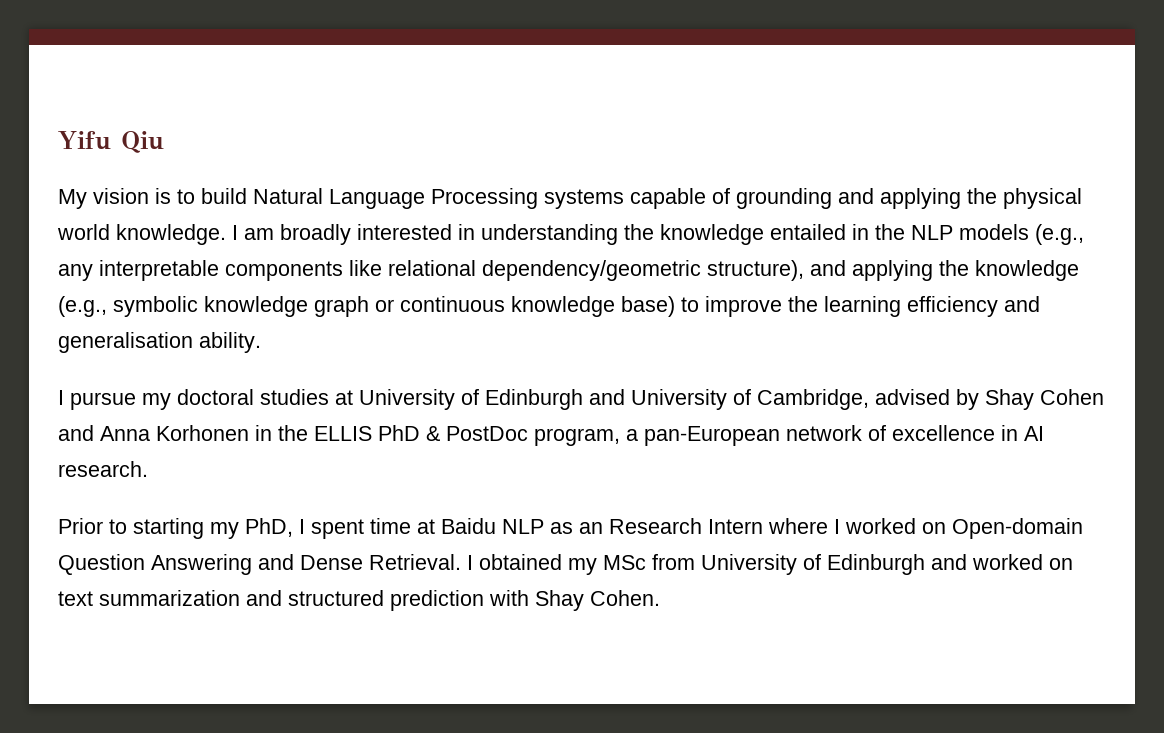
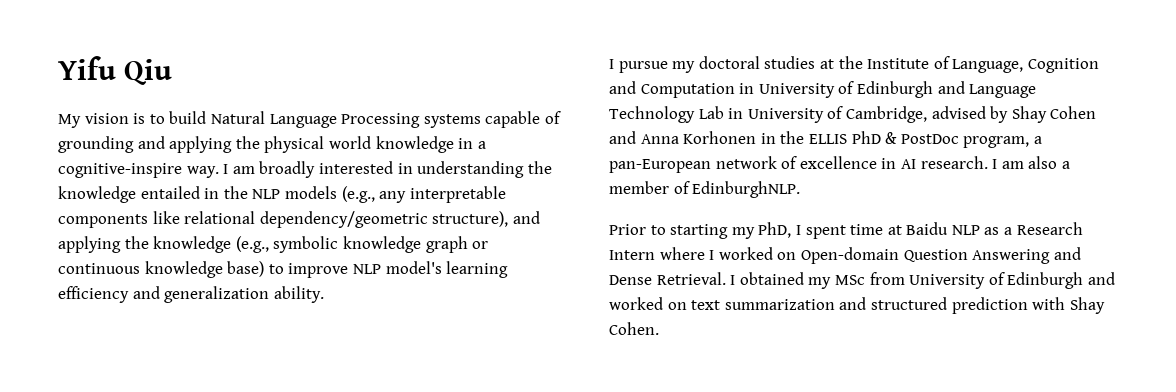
- My vision is to build Natural Language Processing systems capable of grounding and applying the physical world knowledge.
+ My vision is to build Natural Language Processing systems capable of grounding and applying the physical world knowledge in a cognitive-inspire way.
- I am broadly interested in understanding the knowledge entailed in the NLP models (e.g., any interpretable components like relational dependency/geometric structure), and applying the knowledge (e.g., symbolic knowledge graph or continuous knowledge base) to improve the learning efficiency and generalisation ability.
+ I am broadly interested in understanding the knowledge entailed in the NLP models (e.g., any interpretable components like relational dependency/geometric structure), and applying the knowledge (e.g., symbolic knowledge graph or continuous knowledge base) to improve NLP model's learning efficiency and generalization ability.
- I pursue my doctoral studies at University of Edinburgh and University of Cambridge, advised by Shay Cohen and Anna Korhonen in the ELLIS PhD & PostDoc program, a pan-European network of excellence in AI research.
+ I pursue my doctoral studies at the Institute of Language, Cognition and Computation in University of Edinburgh and Language Technology Lab in University of Cambridge, advised by Shay Cohen and Anna Korhonen in the ELLIS PhD & PostDoc program, a pan-European network of excellence in AI research. I am also a member of EdinburghNLP.
- Prior to starting my PhD, I spent time at Baidu NLP as an Research Intern where I worked on Open-domain Question Answering and Dense Retrieval.
+ Prior to starting my PhD, I spent time at Baidu NLP as a Research Intern where I worked on Open-domain Question Answering and Dense Retrieval.

